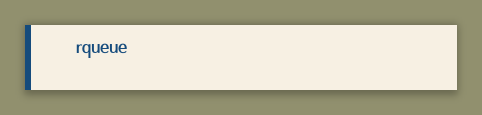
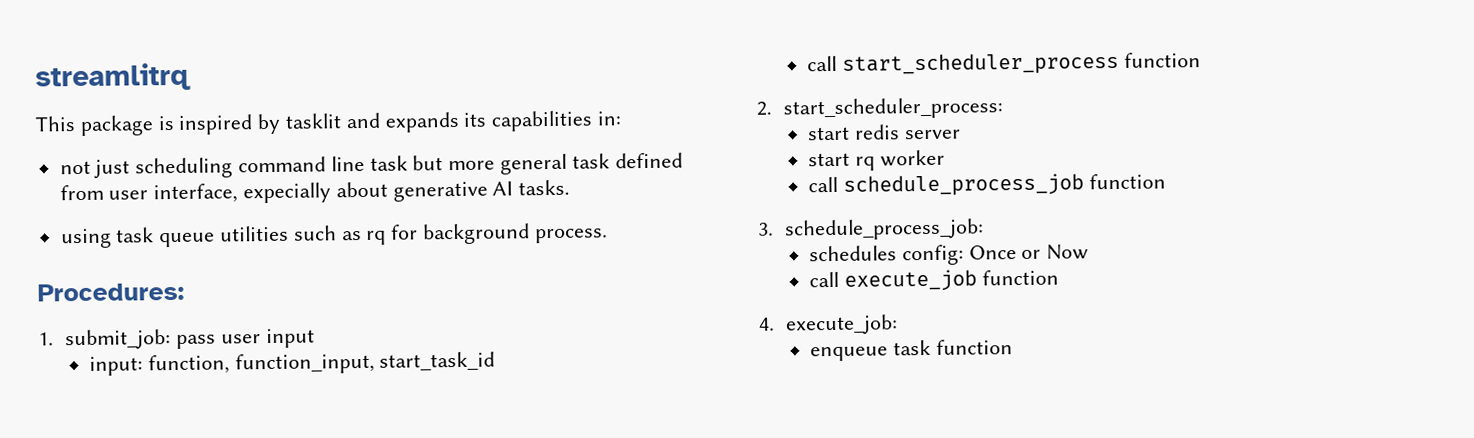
- rqueue
+ streamlitrq
+ This package is inspired by tasklit and expands its capabilities in:
+ not just scheduling command line task but more general task defined from user interface, expecially about generative AI tasks.
+ using task queue utilities such as rq for background process.
+ Procedures:
+ 1. submit_job: pass user input
+ input: function, function_input, start_task_id
+ call start_scheduler_process function
+ 2. start_scheduler_process:
+ start redis server
+ start rq worker
+ call schedule_process_job function
+ 3. schedule_process_job:
+ schedules config: Once or Now
+ call execute_job function
+ 4. execute_job:
+ enqueue task function

